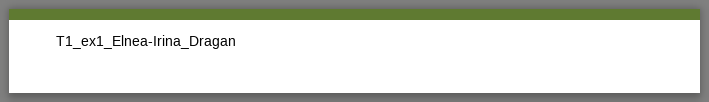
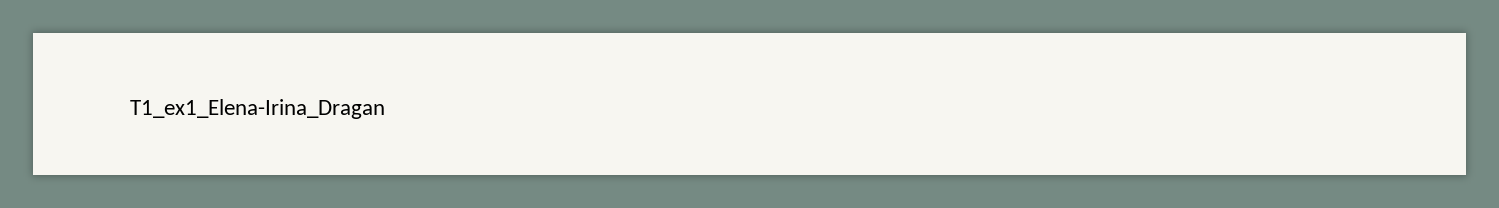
- T1_ex1_Elnea-Irina_Dragan
+ T1_ex1_Elena-Irina_Dragan

